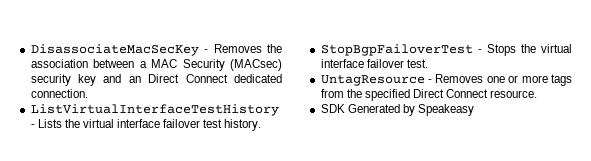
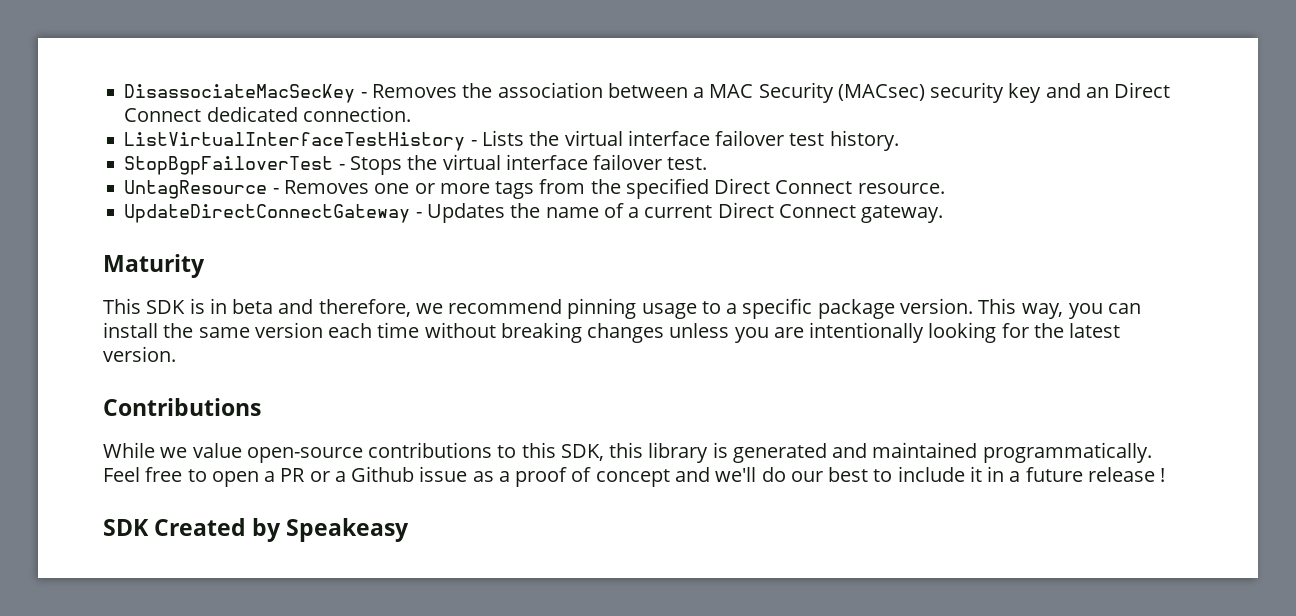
- SDK Generated by Speakeasy
+ UpdateDirectConnectGateway - Updates the name of a current Direct Connect gateway.
+ Maturity
+ This SDK is in beta and therefore, we recommend pinning usage to a specific package version. This way, you can install the same version each time without breaking changes unless you are intentionally looking for the latest version.
+ Contributions
+ While we value open-source contributions to this SDK, this library is generated and maintained programmatically. Feel free to open a PR or a Github issue as a proof of concept and we'll do our best to include it in a future release !
+ SDK Created by Speakeasy

